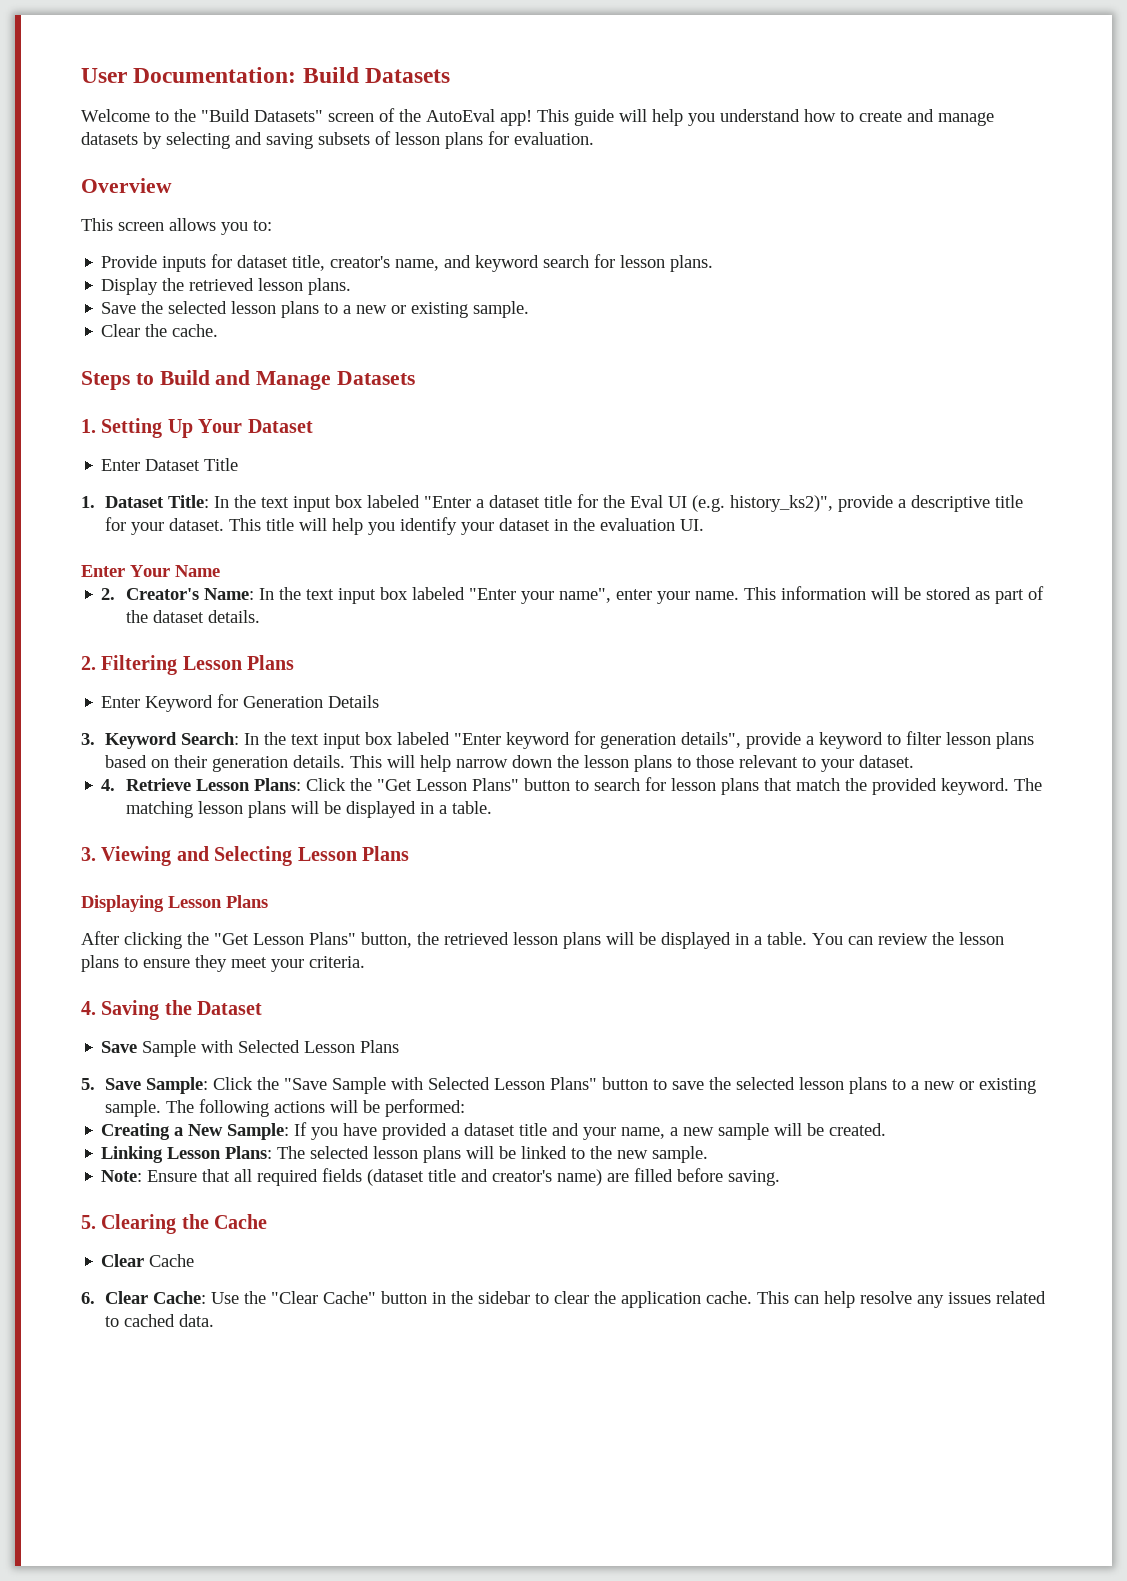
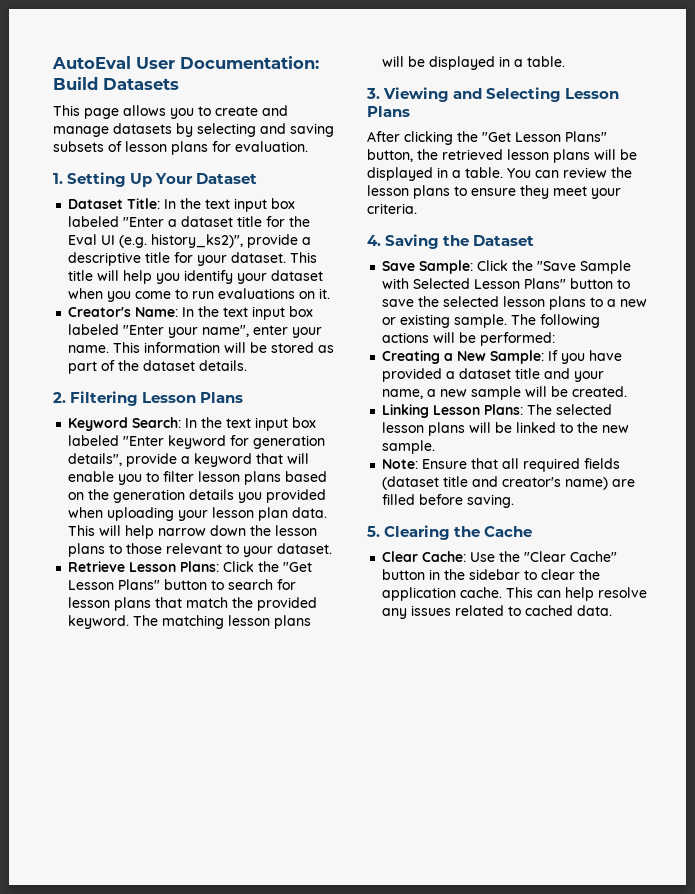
- User Documentation: Build Datasets
+ AutoEval User Documentation: Build Datasets
- Welcome to the "Build Datasets" screen of the AutoEval app! This guide will help you understand how to create and manage datasets by selecting and saving subsets of lesson plans for evaluation.
+ This page allows you to create and manage datasets by selecting and saving subsets of lesson plans for evaluation.
- Overview
- This screen allows you to:
- Provide inputs for dataset title, creator's name, and keyword search for lesson plans.
- Display the retrieved lesson plans.
- Save the selected lesson plans to a new or existing sample.
- Clear the cache.
- Steps to Build and Manage Datasets
- Enter Dataset Title
- 1. Dataset Title: In the text input box labeled "Enter a dataset title for the Eval UI (e.g. history_ks2)", provide a descriptive title for your dataset.
+ Dataset Title: In the text input box labeled "Enter a dataset title for the Eval UI (e.g. history_ks2)", provide a descriptive title for your dataset.
- This title will help you identify your dataset in the evaluation UI.
- Enter Your Name
- 2. Creator's Name: In the text input box labeled "Enter your name", enter your name.
+ This title will help you identify your dataset when you come to run evaluations on it.
+ Creator's Name: In the text input box labeled "Enter your name", enter your name.
- Enter Keyword for Generation Details
- 3. Keyword Search: In the text input box labeled "Enter keyword for generation details", provide a keyword to filter lesson plans based on their generation details.
+ Keyword Search: In the text input box labeled "Enter keyword for generation details", provide a keyword that will enable you to filter lesson plans based on the generation details you provided when uploading your lesson plan data.
- 4. Retrieve Lesson Plans: Click the "Get Lesson Plans" button to search for lesson plans that match the provided keyword.
+ Retrieve Lesson Plans: Click the "Get Lesson Plans" button to search for lesson plans that match the provided keyword.
- Displaying Lesson Plans
- Save Sample with Selected Lesson Plans
- 5. Save Sample: Click the "Save Sample with Selected Lesson Plans" button to save the selected lesson plans to a new or existing sample.
+ Save Sample: Click the "Save Sample with Selected Lesson Plans" button to save the selected lesson plans to a new or existing sample.
- Clear Cache
- 6. Clear Cache: Use the "Clear Cache" button in the sidebar to clear the application cache.
+ Clear Cache: Use the "Clear Cache" button in the sidebar to clear the application cache.

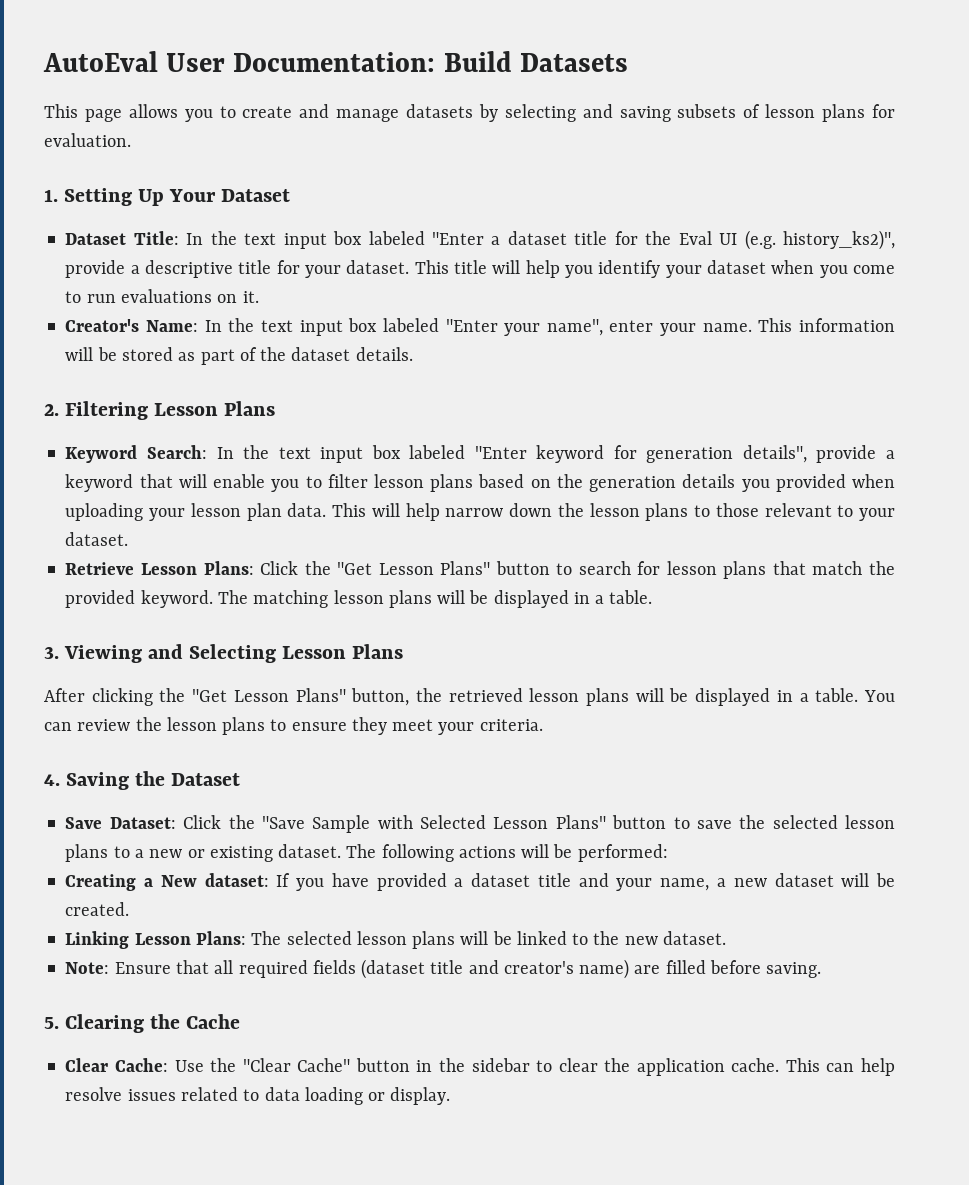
- Save Sample: Click the "Save Sample with Selected Lesson Plans" button to save the selected lesson plans to a new or existing sample.
+ Save Dataset: Click the "Save Sample with Selected Lesson Plans" button to save the selected lesson plans to a new or existing dataset.
- Creating a New Sample: If you have provided a dataset title and your name, a new sample will be created.
+ Creating a New dataset: If you have provided a dataset title and your name, a new dataset will be created.
- Linking Lesson Plans: The selected lesson plans will be linked to the new sample.
+ Linking Lesson Plans: The selected lesson plans will be linked to the new dataset.
- This can help resolve any issues related to cached data.
+ This can help resolve issues related to data loading or display.

